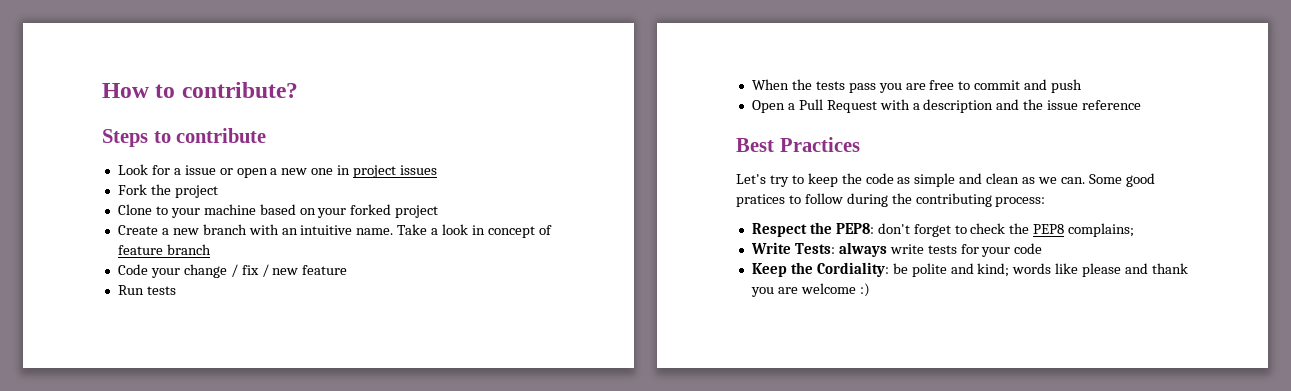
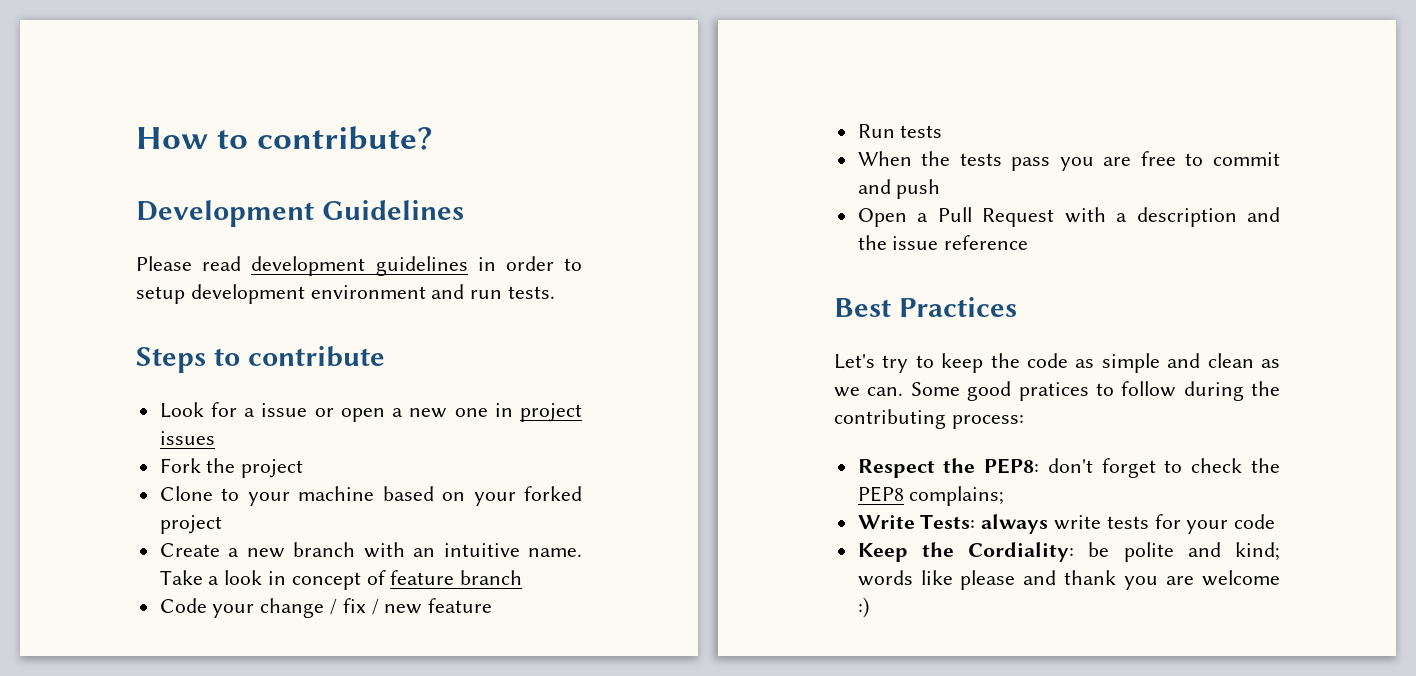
+ Development Guidelines
+ Please read development guidelines in order to setup development environment and run tests.

